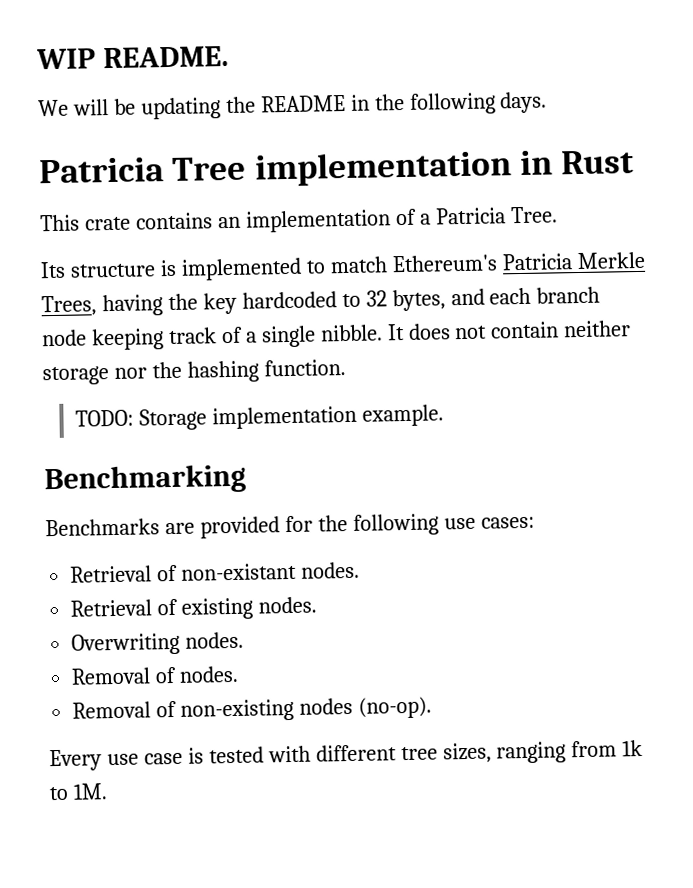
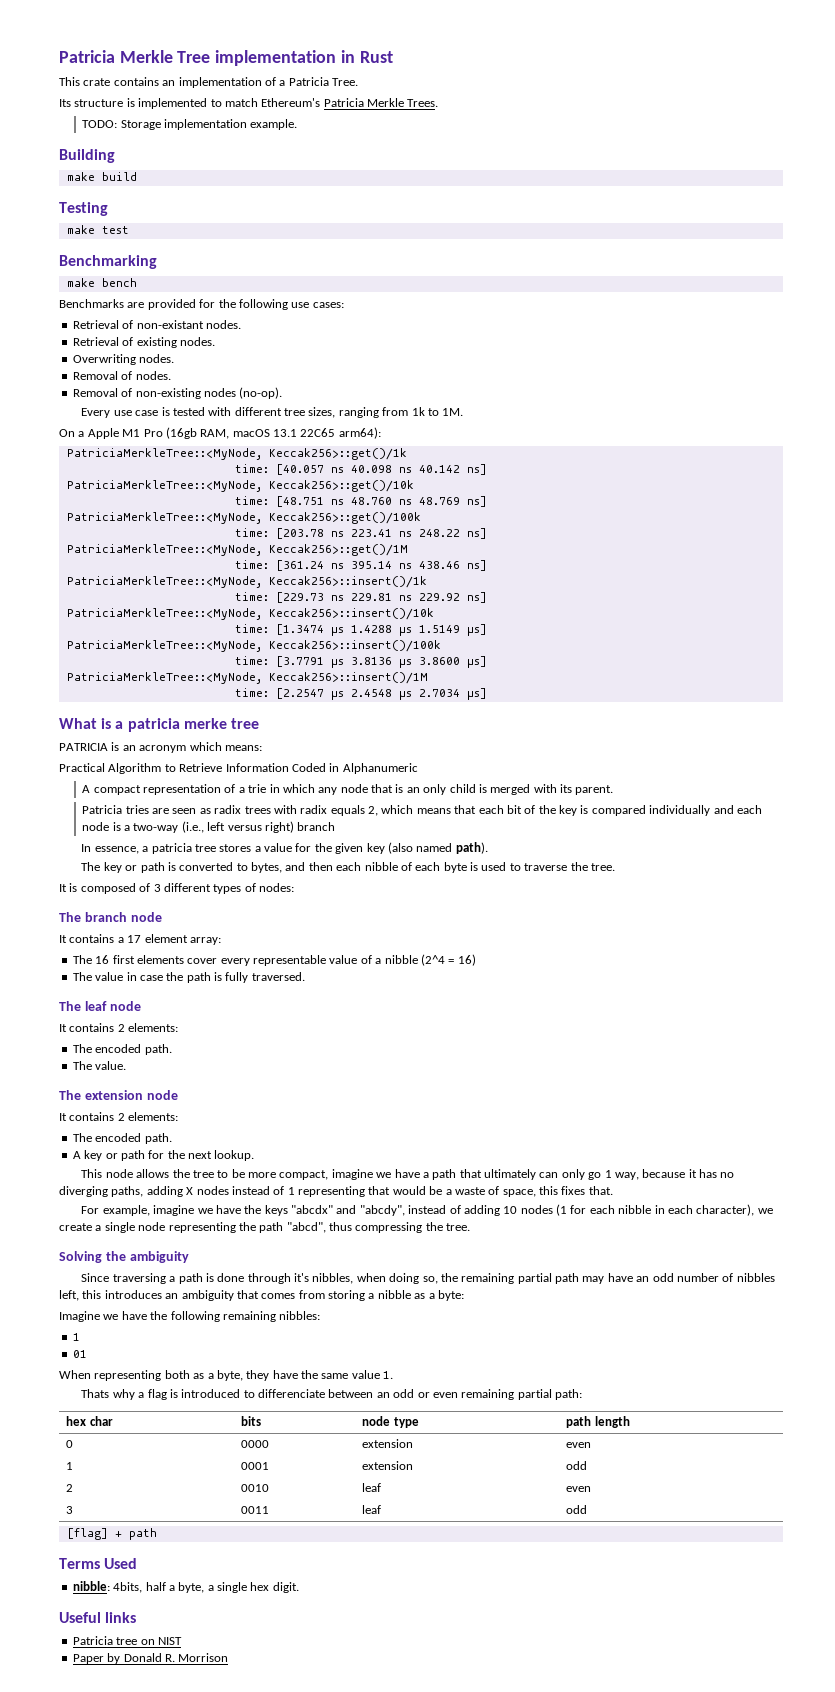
- WIP README.
- We will be updating the README in the following days.
- Patricia Tree implementation in Rust
+ Patricia Merkle Tree implementation in Rust
- Its structure is implemented to match Ethereum's Patricia Merkle Trees, having the key hardcoded to 32 bytes, and each branch node keeping track of a single nibble. It does not contain neither storage nor the hashing function.
+ Its structure is implemented to match Ethereum's Patricia Merkle Trees.
  TODO: Storage implementation example.
+ Building
+ make build
+ Testing
+ make test
+ make bench
+ On a Apple M1 Pro (16gb RAM, macOS 13.1 22C65 arm64):
+ PatriciaMerkleTree::<MyNode, Keccak256>::get()/1k
+ time: [40.057 ns 40.098 ns 40.142 ns]
+ PatriciaMerkleTree::<MyNode, Keccak256>::get()/10k
+ time: [48.751 ns 48.760 ns 48.769 ns]
+ PatriciaMerkleTree::<MyNode, Keccak256>::get()/100k
+ time: [203.78 ns 223.41 ns 248.22 ns]
+ PatriciaMerkleTree::<MyNode, Keccak256>::get()/1M
+ time: [361.24 ns 395.14 ns 438.46 ns]
+ PatriciaMerkleTree::<MyNode, Keccak256>::insert()/1k
+ time: [229.73 ns 229.81 ns 229.92 ns]
+ PatriciaMerkleTree::<MyNode, Keccak256>::insert()/10k
+ time: [1.3474 µs 1.4288 µs 1.5149 µs]
+ PatriciaMerkleTree::<MyNode, Keccak256>::insert()/100k
+ time: [3.7791 µs 3.8136 µs 3.8600 µs]
+ PatriciaMerkleTree::<MyNode, Keccak256>::insert()/1M
+ time: [2.2547 µs 2.4548 µs 2.7034 µs]
+ What is a patricia merke tree
+ PATRICIA is an acronym which means:
+ Practical Algorithm to Retrieve Information Coded in Alphanumeric
+ A compact representation of a trie in which any node that is an only child is merged with its parent.
+ Patricia tries are seen as radix trees with radix equals 2, which means that each bit of the key is compared individually and each node is a two-way (i.e., left versus right) branch
+ In essence, a patricia tree stores a value for the given key (also named path).
+ The key or path is converted to bytes, and then each nibble of each byte is used to traverse the tree.
+ It is composed of 3 different types of nodes:
+ The branch node
+ It contains a 17 element array:
+ The 16 first elements cover every representable value of a nibble (2^4 = 16)
+ The value in case the path is fully traversed.
+ The leaf node
+ It contains 2 elements:
+ The encoded path.
+ The value.
+ The extension node
+ It contains 2 elements:
+ The encoded path.
+ A key or path for the next lookup.
+ This node allows the tree to be more compact, imagine we have a path that ultimately can only go 1 way, because it has no diverging paths, adding X nodes instead of 1 representing that would be a waste of space, this fixes that.
+ For example, imagine we have the keys "abcdx" and "abcdy", instead of adding 10 nodes (1 for each nibble in each character), we create a single node representing the path "abcd", thus compressing the tree.
+ Solving the ambiguity
+ Since traversing a path is done through it's nibbles, when doing so, the remaining partial path may have an odd number of nibbles left, this introduces an ambiguity that comes from storing a nibble as a byte:
+ Imagine we have the following remaining nibbles:
+ 1
+ 01
+ When representing both as a byte, they have the same value 1.
+ Thats why a flag is introduced to differenciate between an odd or even remaining partial path:
+ hex char | bits | node type | path length
+ 0 | 0000 | extension | even
+ 1 | 0001 | extension | odd
+ 2 | 0010 | leaf | even
+ 3 | 0011 | leaf | odd
+ [flag] + path
+ Terms Used
+ nibble: 4bits, half a byte, a single hex digit.
+ Useful links
+ Patricia tree on NIST
+ Paper by Donald R. Morrison

